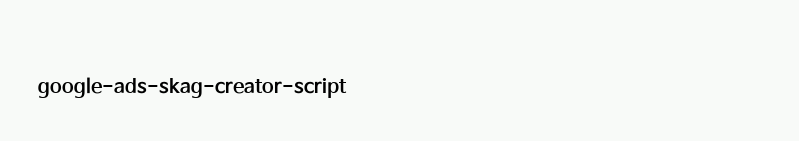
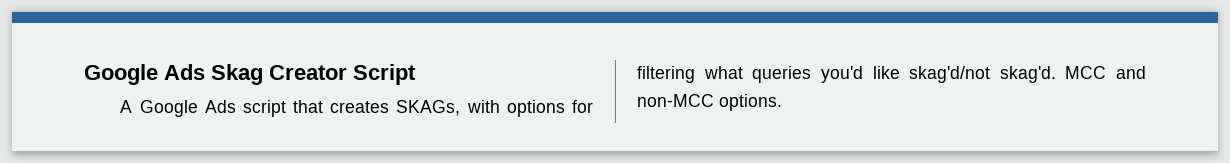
- google-ads-skag-creator-script
+ Google Ads Skag Creator Script
+ A Google Ads script that creates SKAGs, with options for filtering what queries you'd like skag'd/not skag'd. MCC and non-MCC options.

